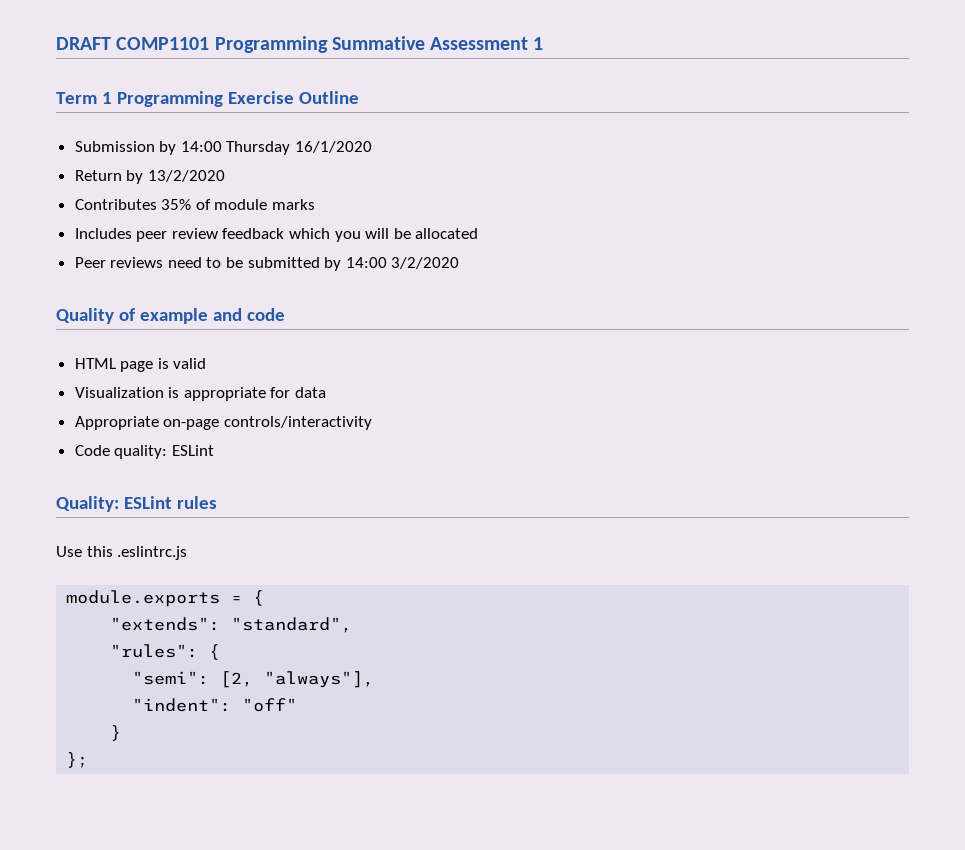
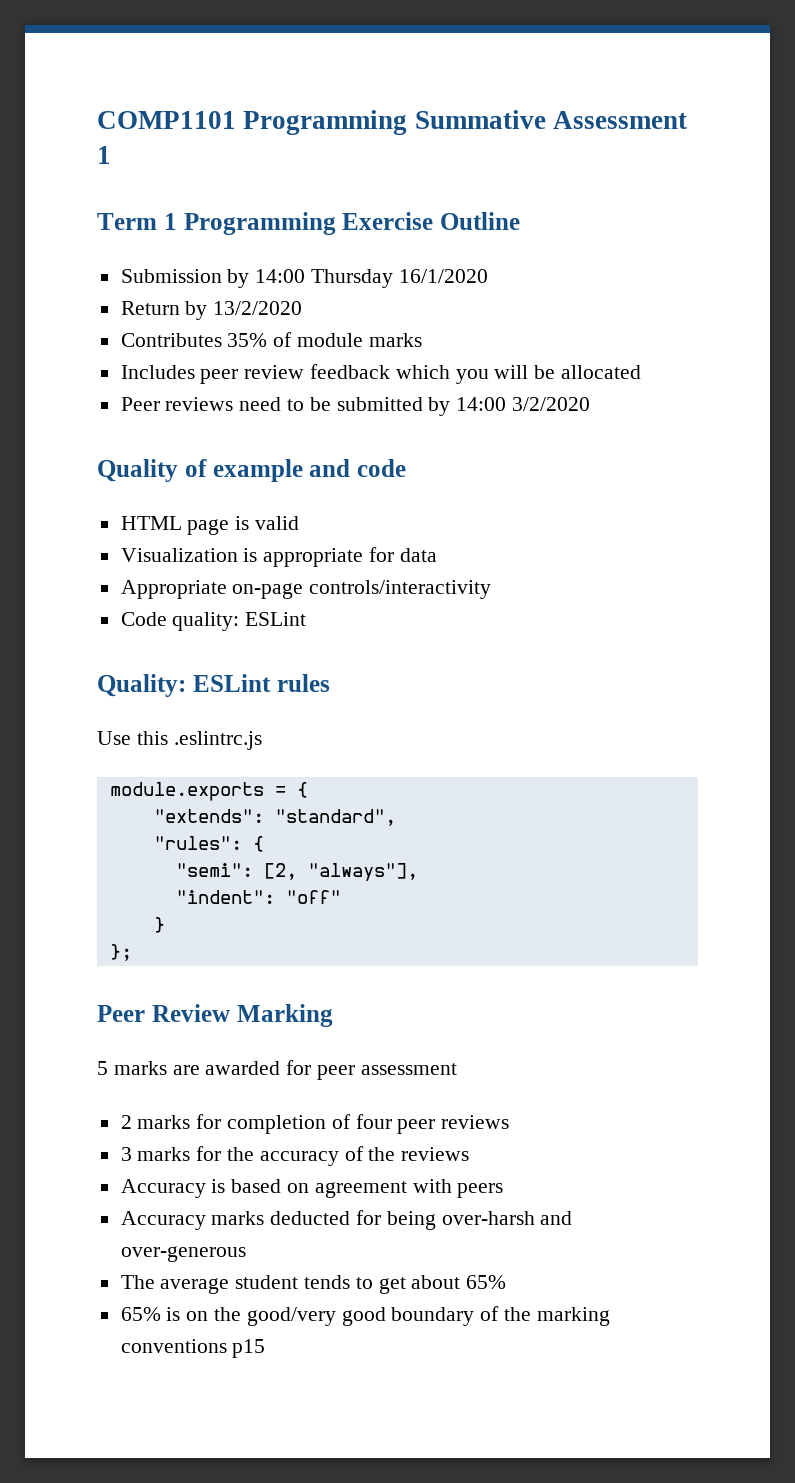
- DRAFT COMP1101 Programming Summative Assessment 1
+ COMP1101 Programming Summative Assessment 1
+ Peer Review Marking
+ 5 marks are awarded for peer assessment
+ 2 marks for completion of four peer reviews
+ 3 marks for the accuracy of the reviews
+ Accuracy is based on agreement with peers
+ Accuracy marks deducted for being over-harsh and over-generous
+ The average student tends to get about 65%
+ 65% is on the good/very good boundary of the marking conventions p15

